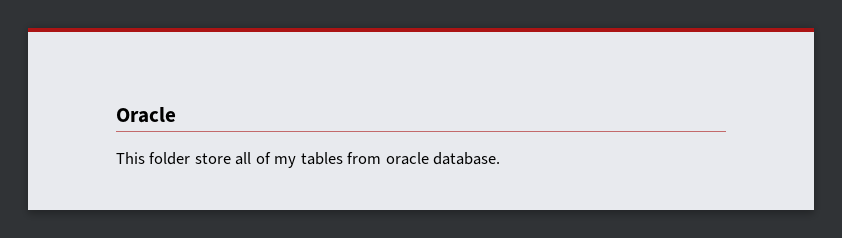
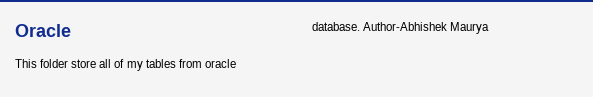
+ Author-Abhishek Maurya

